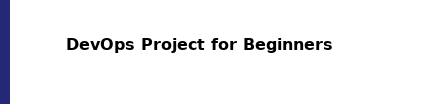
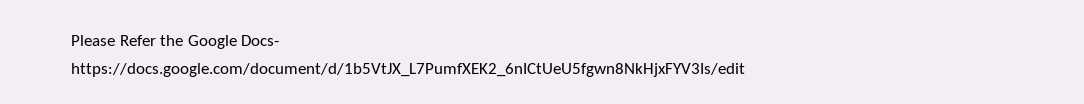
- DevOps Project for Beginners
+ Please Refer the Google Docs-
+ https://docs.google.com/document/d/1b5VtJX_L7PumfXEK2_6nICtUeU5fgwn8NkHjxFYV3Is/edit

